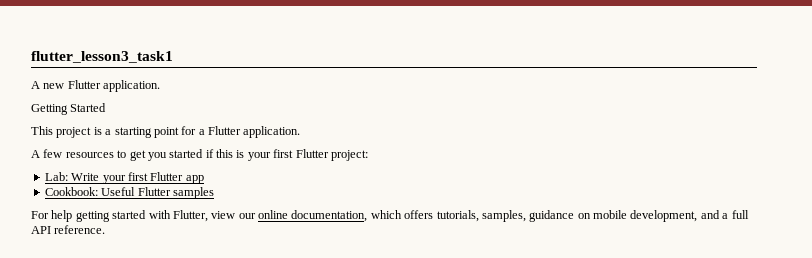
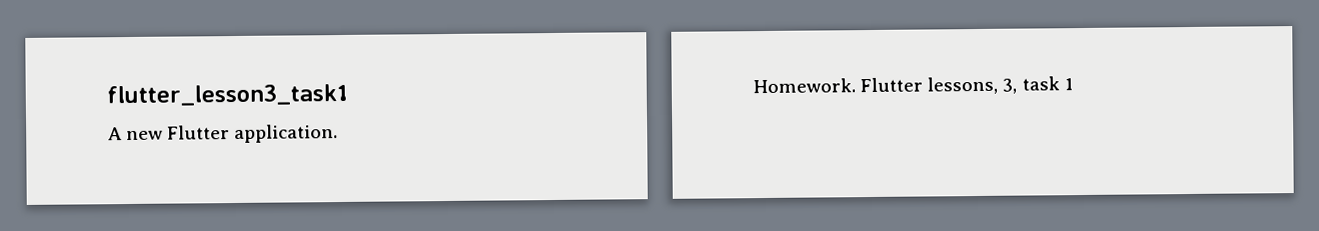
- Getting Started
- This project is a starting point for a Flutter application.
- A few resources to get you started if this is your first Flutter project:
- Lab: Write your first Flutter app
- Cookbook: Useful Flutter samples
- For help getting started with Flutter, view our online documentation, which offers tutorials, samples, guidance on mobile development, and a full API reference.
+ Homework. Flutter lessons, 3, task 1

